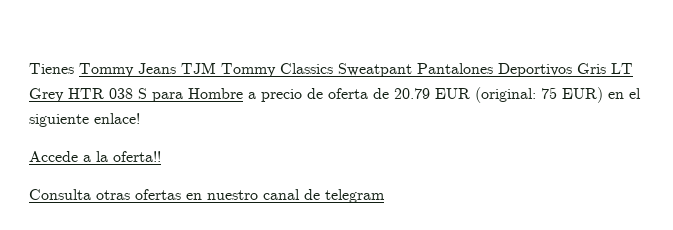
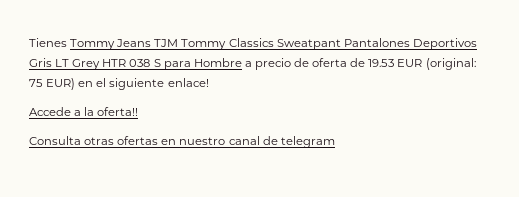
- Tienes Tommy Jeans TJM Tommy Classics Sweatpant Pantalones Deportivos Gris LT Grey HTR 038 S para Hombre a precio de oferta de 20.79 EUR (original: 75 EUR) en el siguiente enlace!
+ Tienes Tommy Jeans TJM Tommy Classics Sweatpant Pantalones Deportivos Gris LT Grey HTR 038 S para Hombre a precio de oferta de 19.53 EUR (original: 75 EUR) en el siguiente enlace!

